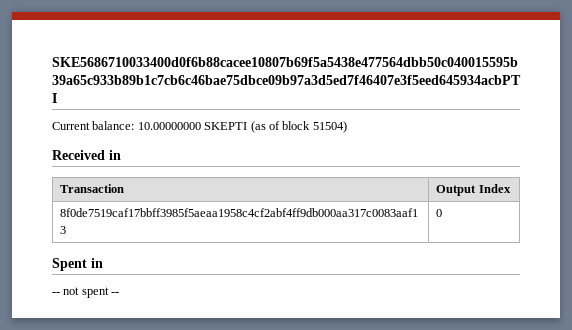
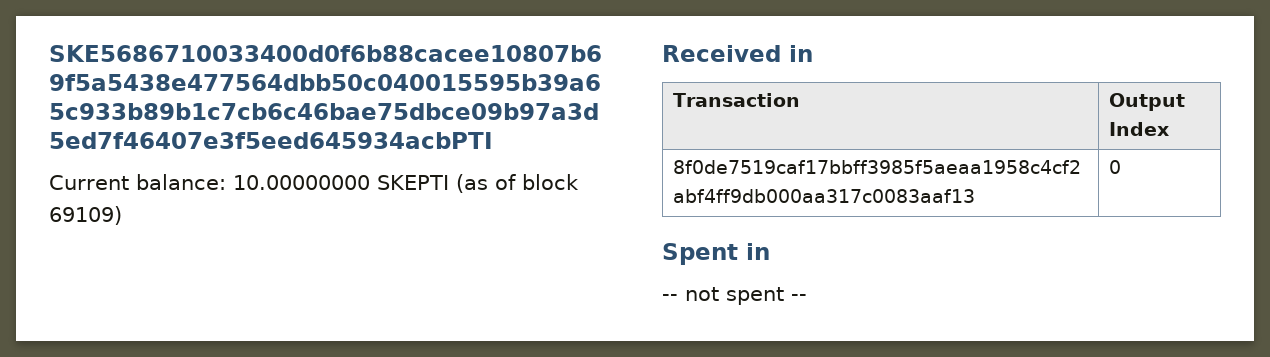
- Current balance: 10.00000000 SKEPTI (as of block 51504)
+ Current balance: 10.00000000 SKEPTI (as of block 69109)

